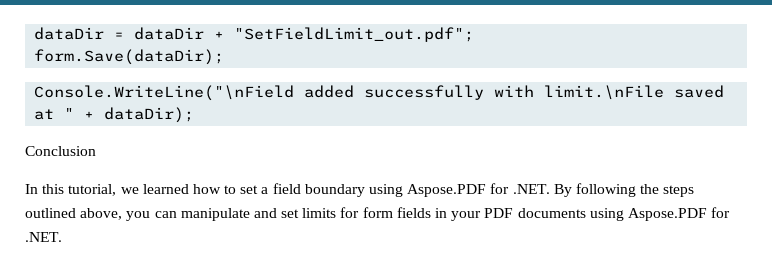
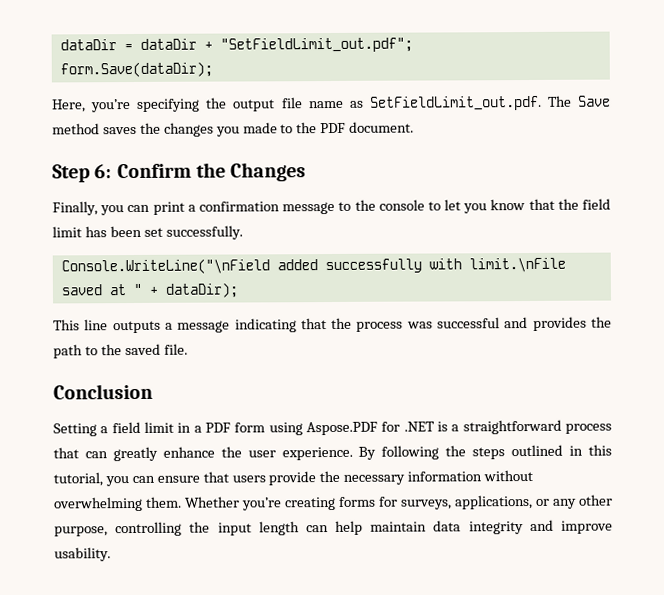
+ Here, you’re specifying the output file name as SetFieldLimit_out.pdf. The Save method saves the changes you made to the PDF document.
+ Step 6: Confirm the Changes
+ Finally, you can print a confirmation message to the console to let you know that the field limit has been set successfully.
+ This line outputs a message indicating that the process was successful and provides the path to the saved file.
  Conclusion
- In this tutorial, we learned how to set a field boundary using Aspose.PDF for .NET. By following the steps outlined above, you can manipulate and set limits for form fields in your PDF documents using Aspose.PDF for .NET.
+ Setting a field limit in a PDF form using Aspose.PDF for .NET is a straightforward process that can greatly enhance the user experience. By following the steps outlined in this tutorial, you can ensure that users provide the necessary information without overwhelming them. Whether you’re creating forms for surveys, applications, or any other purpose, controlling the input length can help maintain data integrity and improve usability.

